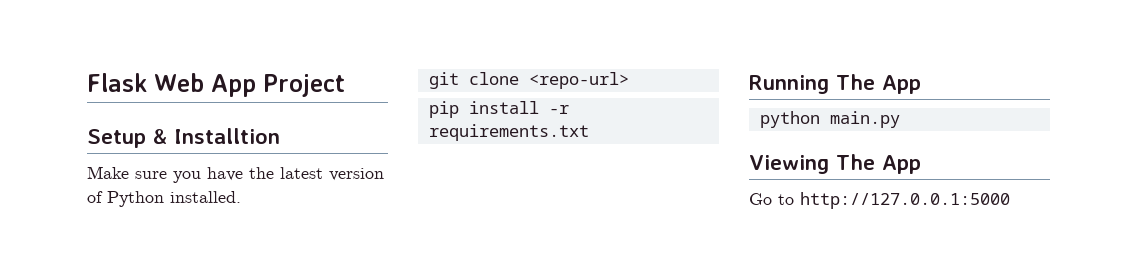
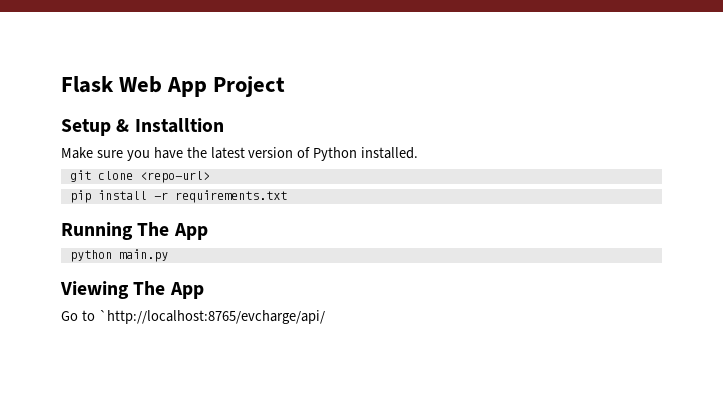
- Go to http://127.0.0.1:5000
+ Go to `http://localhost:8765/evcharge/api/

